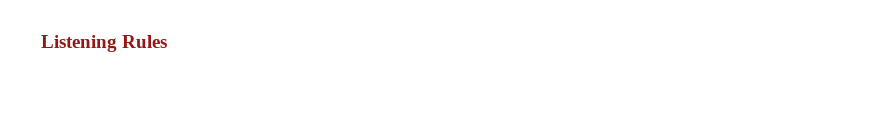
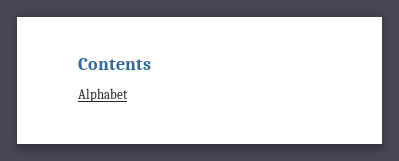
- Listening Rules
+ Contents
+ Alphabet

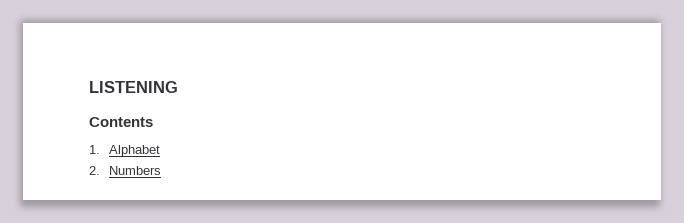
+ LISTENING
- Alphabet
+ 1. Alphabet
+ 2. Numbers

